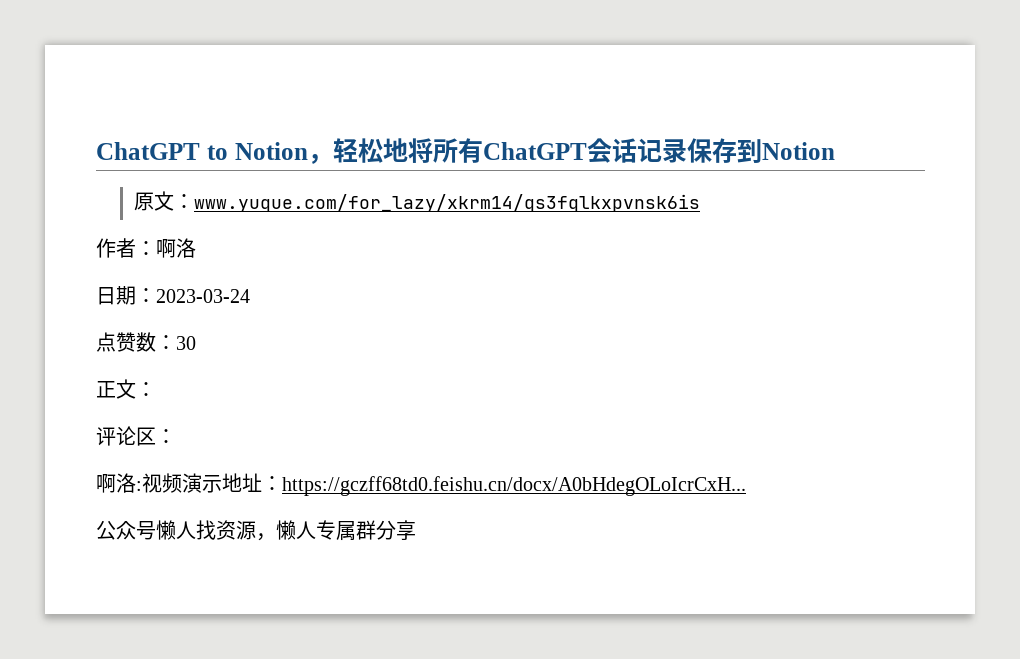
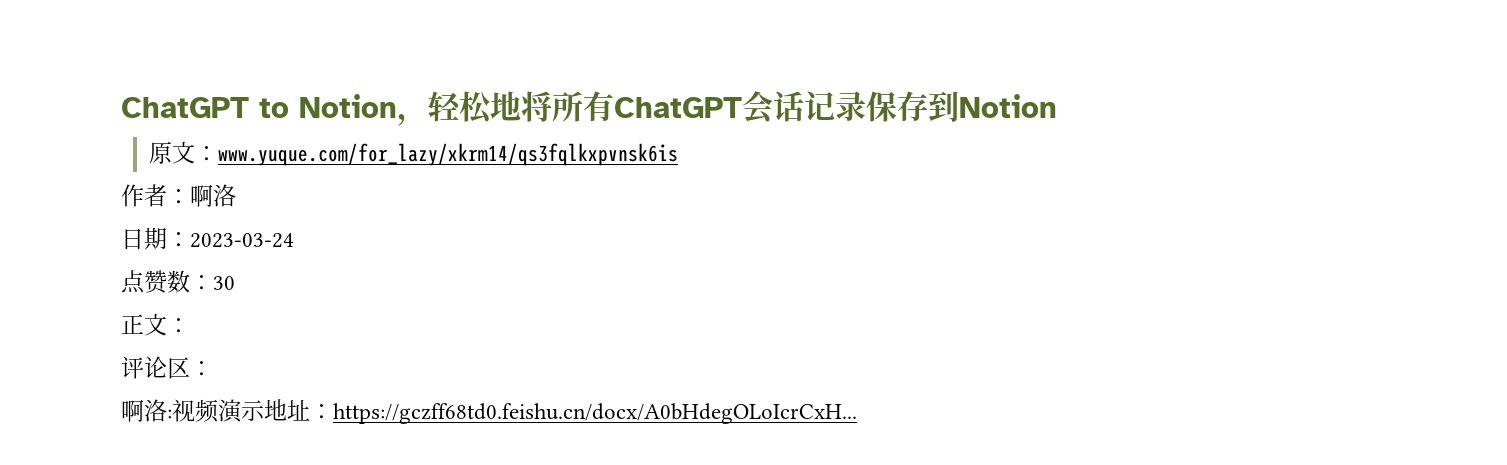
- 公众号懒人找资源，懒人专属群分享

